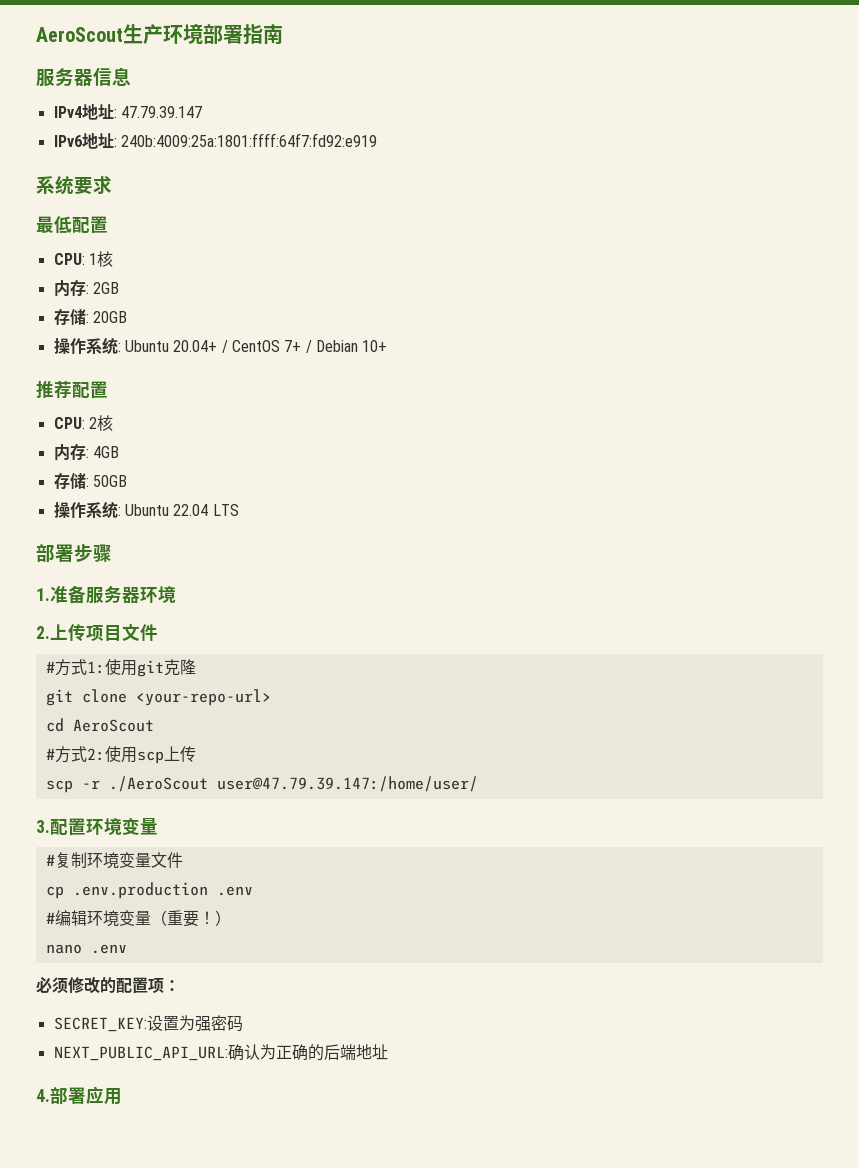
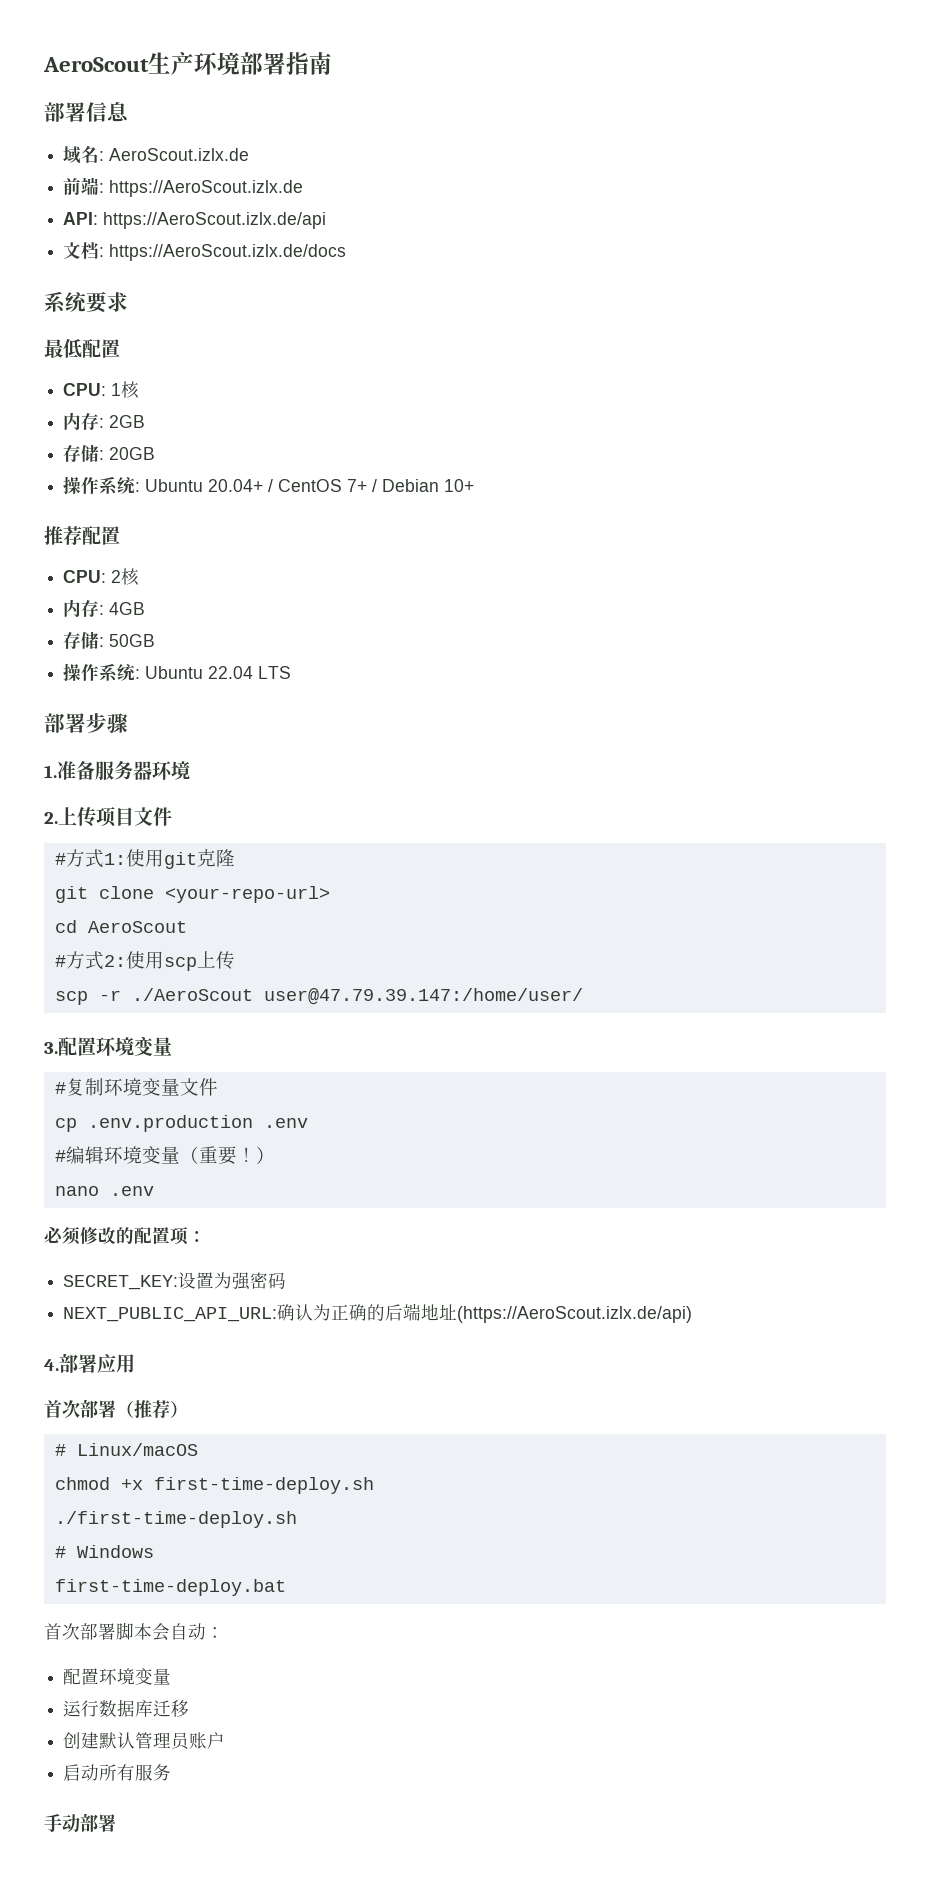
- 服务器信息
+ 部署信息
- IPv4地址: 47.79.39.147
- IPv6地址: 240b:4009:25a:1801:ffff:64f7:fd92:e919
+ 域名: AeroScout.izlx.de
+ 前端: https://AeroScout.izlx.de
+ API: https://AeroScout.izlx.de/api
+ 文档: https://AeroScout.izlx.de/docs
- NEXT_PUBLIC_API_URL:确认为正确的后端地址
+ NEXT_PUBLIC_API_URL:确认为正确的后端地址(https://AeroScout.izlx.de/api)
+ 首次部署（推荐）
+ # Linux/macOS
+ chmod +x first-time-deploy.sh
+ ./first-time-deploy.sh
+ # Windows
+ first-time-deploy.bat
+ 首次部署脚本会自动：
+ 配置环境变量
+ 运行数据库迁移
+ 创建默认管理员账户
+ 启动所有服务
+ 手动部署

